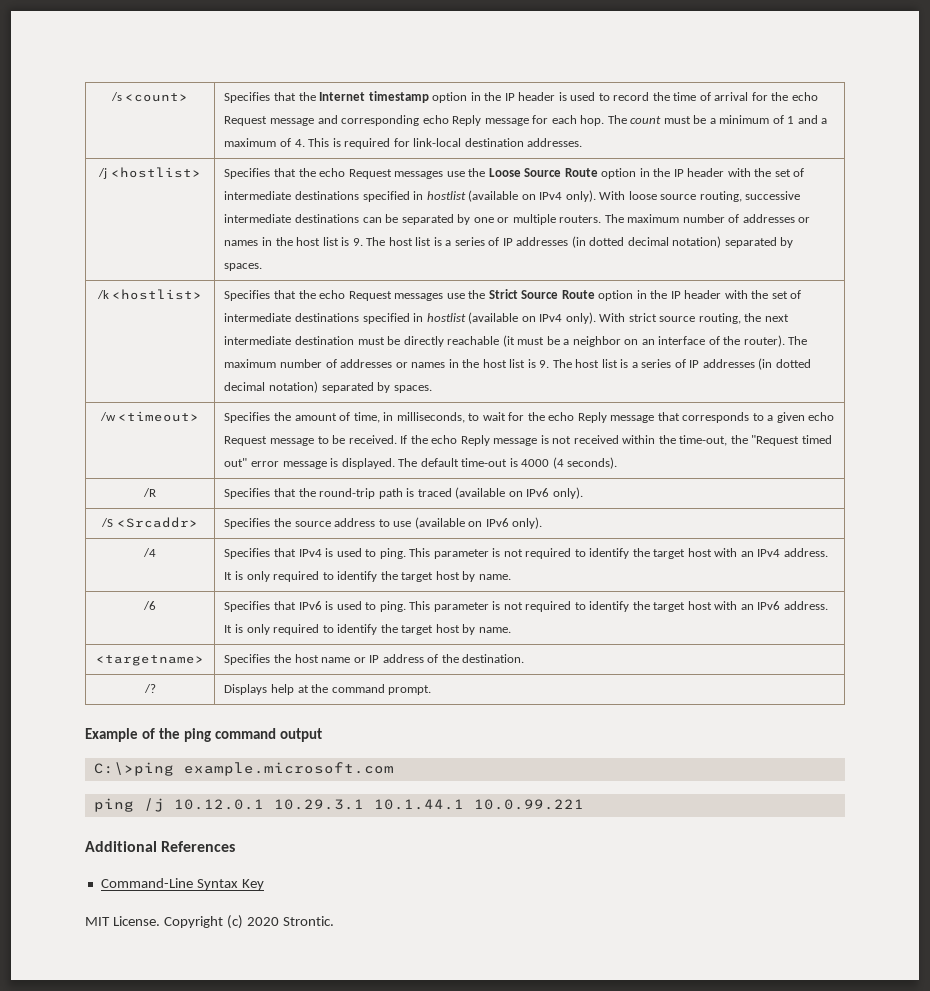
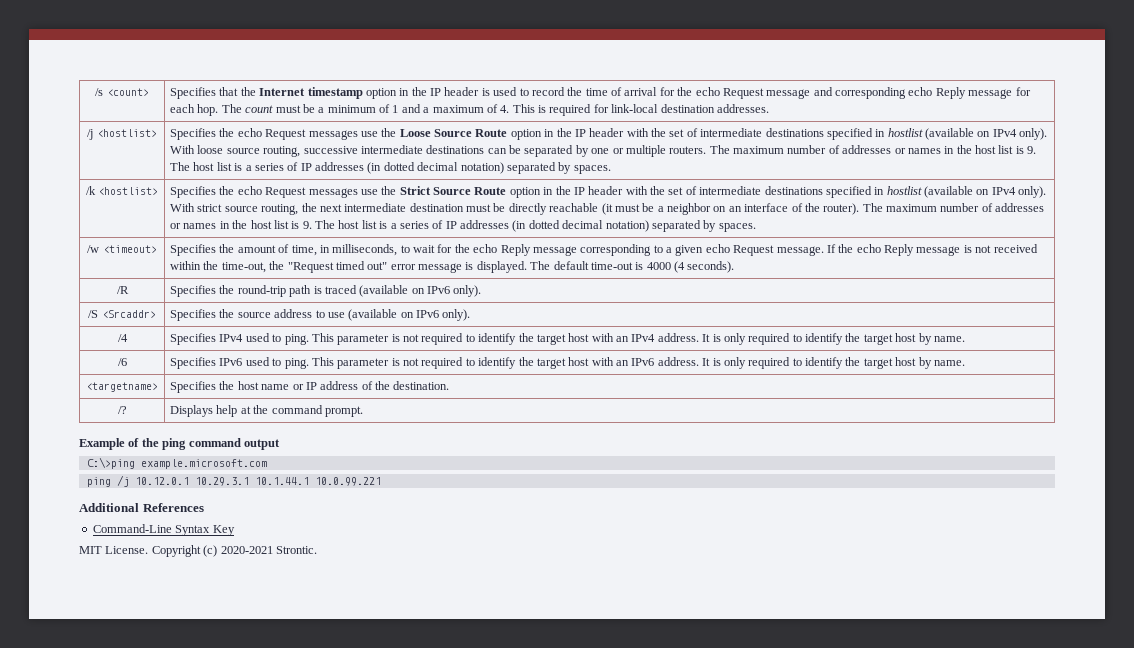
- Specifies that the echo Request messages use the Loose Source Route option in the IP header with the set of intermediate destinations specified in hostlist (available on IPv4 only).
+ Specifies the echo Request messages use the Loose Source Route option in the IP header with the set of intermediate destinations specified in hostlist (available on IPv4 only).
- Specifies that the echo Request messages use the Strict Source Route option in the IP header with the set of intermediate destinations specified in hostlist (available on IPv4 only).
+ Specifies the echo Request messages use the Strict Source Route option in the IP header with the set of intermediate destinations specified in hostlist (available on IPv4 only).
- Specifies the amount of time, in milliseconds, to wait for the echo Reply message that corresponds to a given echo Request message to be received.
+ Specifies the amount of time, in milliseconds, to wait for the echo Reply message corresponding to a given echo Request message.
- /R | Specifies that the round-trip path is traced (available on IPv6 only).
+ /R | Specifies the round-trip path is traced (available on IPv6 only).
- /4 | Specifies that IPv4 is used to ping. This parameter is not required to identify the target host with an IPv4 address. It is only required to identify the target host by name.
+ /4 | Specifies IPv4 used to ping. This parameter is not required to identify the target host with an IPv4 address. It is only required to identify the target host by name.
- /6 | Specifies that IPv6 is used to ping. This parameter is not required to identify the target host with an IPv6 address. It is only required to identify the target host by name.
+ /6 | Specifies IPv6 used to ping. This parameter is not required to identify the target host with an IPv6 address. It is only required to identify the target host by name.
- Copyright (c) 2020 Strontic.
+ Copyright (c) 2020-2021 Strontic.

